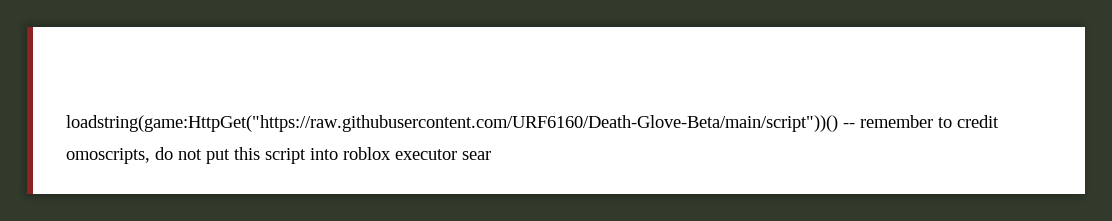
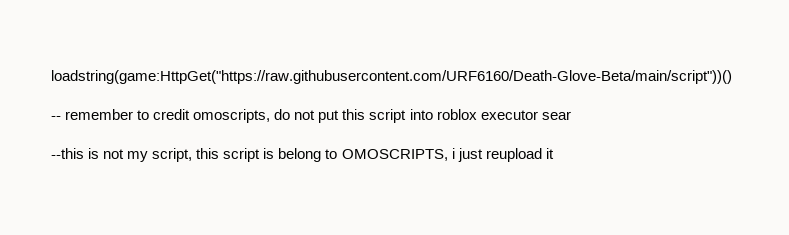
- loadstring(game:HttpGet("https://raw.githubusercontent.com/URF6160/Death-Glove-Beta/main/script"))() -- remember to credit omoscripts, do not put this script into roblox executor sear
+ loadstring(game:HttpGet("https://raw.githubusercontent.com/URF6160/Death-Glove-Beta/main/script"))()
+ -- remember to credit omoscripts, do not put this script into roblox executor sear
+ --this is not my script, this script is belong to OMOSCRIPTS, i just reupload it

